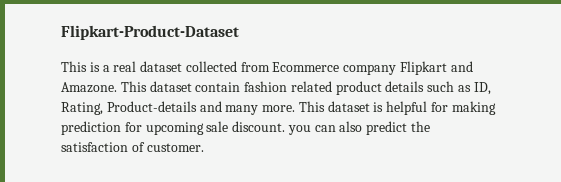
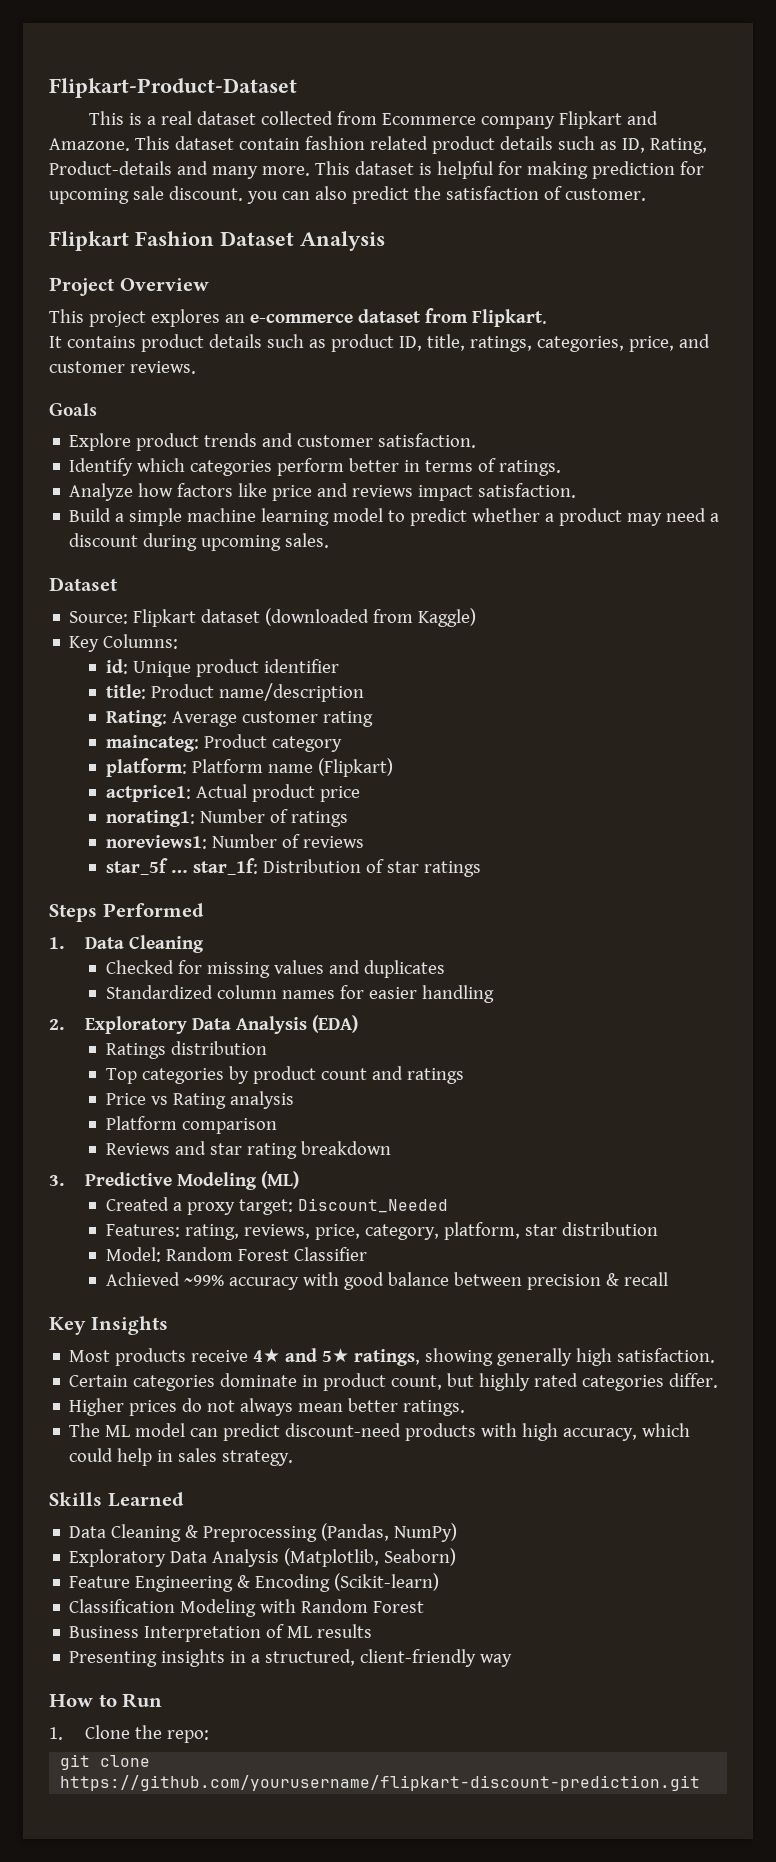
+ Flipkart Fashion Dataset Analysis
+ Project Overview
+ This project explores an e-commerce dataset from Flipkart.
+ It contains product details such as product ID, title, ratings, categories, price, and customer reviews.
+ Goals
+ Explore product trends and customer satisfaction.
+ Identify which categories perform better in terms of ratings.
+ Analyze how factors like price and reviews impact satisfaction.
+ Build a simple machine learning model to predict whether a product may need a discount during upcoming sales.
+ Dataset
+ Source: Flipkart dataset (downloaded from Kaggle)
+ Key Columns:
+ id: Unique product identifier
+ title: Product name/description
+ Rating: Average customer rating
+ maincateg: Product category
+ platform: Platform name (Flipkart)
+ actprice1: Actual product price
+ norating1: Number of ratings
+ noreviews1: Number of reviews
+ star_5f … star_1f: Distribution of star ratings
+ Steps Performed
+ 1. Data Cleaning
+ Checked for missing values and duplicates
+ Standardized column names for easier handling
+ 2. Exploratory Data Analysis (EDA)
+ Ratings distribution
+ Top categories by product count and ratings
+ Price vs Rating analysis
+ Platform comparison
+ Reviews and star rating breakdown
+ 3. Predictive Modeling (ML)
+ Created a proxy target: Discount_Needed
+ Features: rating, reviews, price, category, platform, star distribution
+ Model: Random Forest Classifier
+ Achieved ~99% accuracy with good balance between precision & recall
+ Key Insights
+ Most products receive 4★ and 5★ ratings, showing generally high satisfaction.
+ Certain categories dominate in product count, but highly rated categories differ.
+ Higher prices do not always mean better ratings.
+ The ML model can predict discount-need products with high accuracy, which could help in sales strategy.
+ Skills Learned
+ Data Cleaning & Preprocessing (Pandas, NumPy)
+ Exploratory Data Analysis (Matplotlib, Seaborn)
+ Feature Engineering & Encoding (Scikit-learn)
+ Classification Modeling with Random Forest
+ Business Interpretation of ML results
+ Presenting insights in a structured, client-friendly way
+ How to Run
+ 1. Clone the repo:
+ git clone https://github.com/yourusername/flipkart-discount-prediction.git

